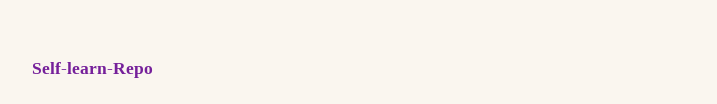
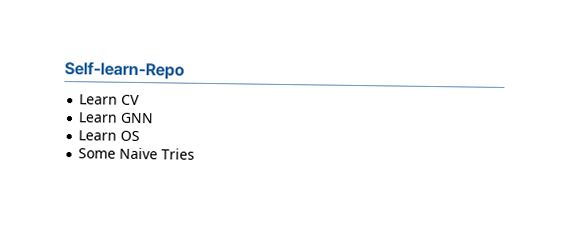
+ Learn CV
+ Learn GNN
+ Learn OS
+ Some Naive Tries

